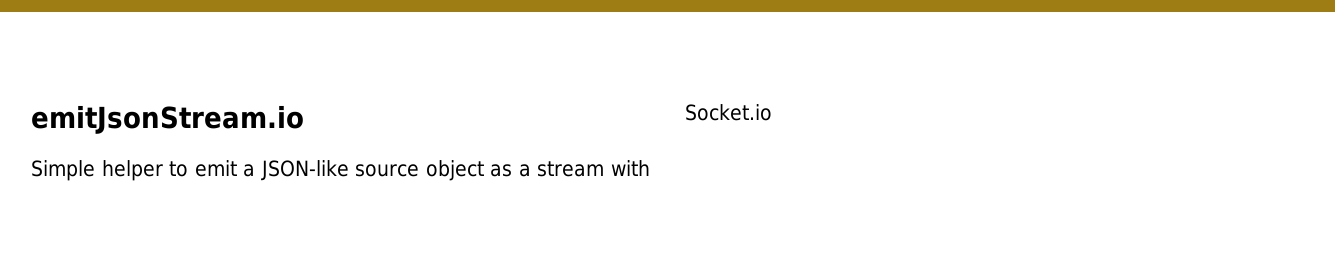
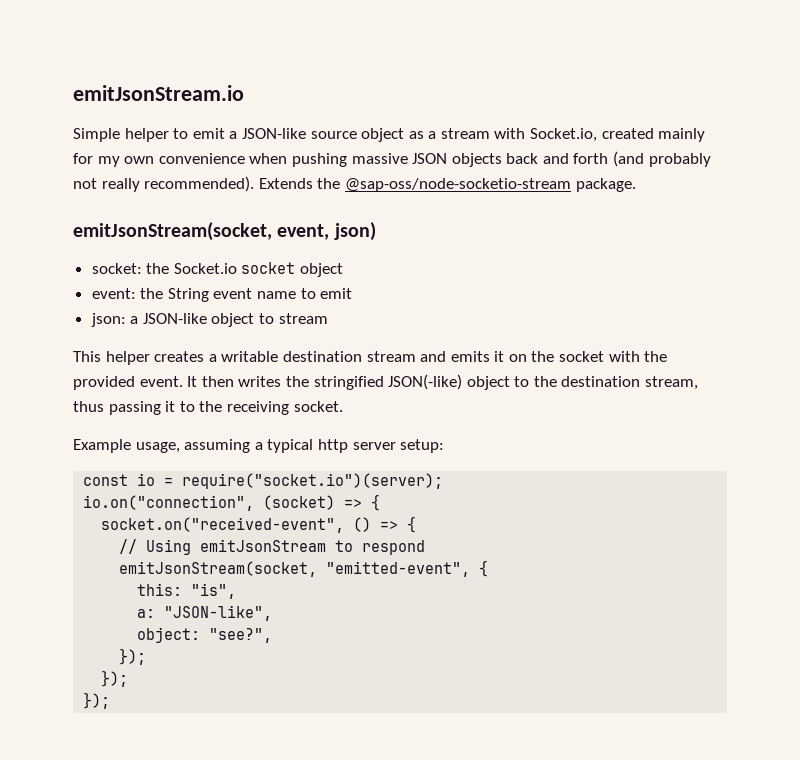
- Simple helper to emit a JSON-like source object as a stream with Socket.io
+ Simple helper to emit a JSON-like source object as a stream with Socket.io, created mainly for my own convenience when pushing massive JSON objects back and forth (and probably not really recommended). Extends the @sap-oss/node-socketio-stream package.
+ emitJsonStream(socket, event, json)
+ socket: the Socket.io socket object
+ event: the String event name to emit
+ json: a JSON-like object to stream
+ This helper creates a writable destination stream and emits it on the socket with the provided event. It then writes the stringified JSON(-like) object to the destination stream, thus passing it to the receiving socket.
+ Example usage, assuming a typical http server setup:
+ const io = require("socket.io")(server);
+ io.on("connection", (socket) => {
+ socket.on("received-event", () => {
+ // Using emitJsonStream to respond
+ emitJsonStream(socket, "emitted-event", {
+ this: "is",
+ a: "JSON-like",
+ object: "see?",
+ });
+ });
+ });

